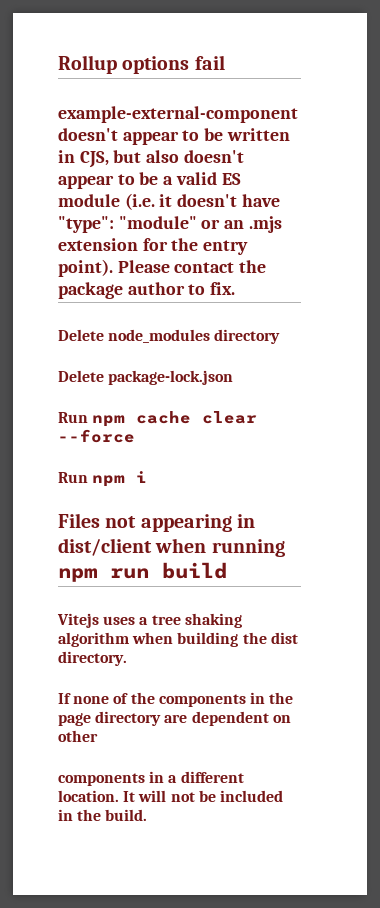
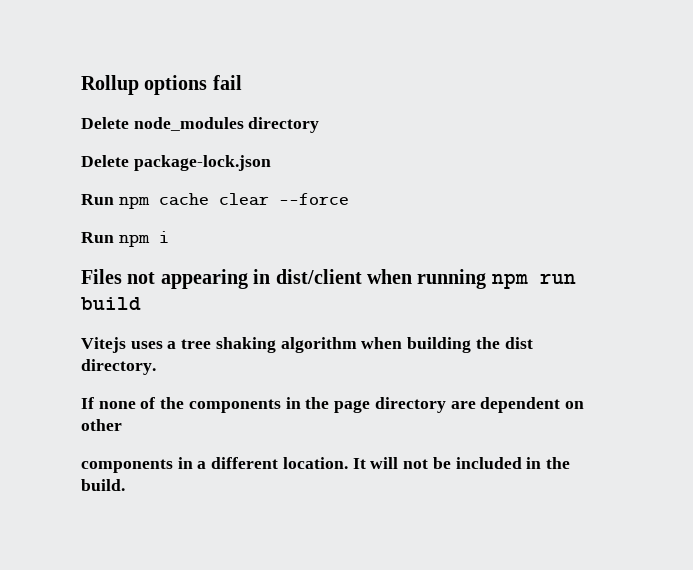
- example-external-component doesn't appear to be written in CJS, but also doesn't appear to be a valid ES module (i.e. it doesn't have "type": "module" or an .mjs extension for the entry point). Please contact the package author to fix.

